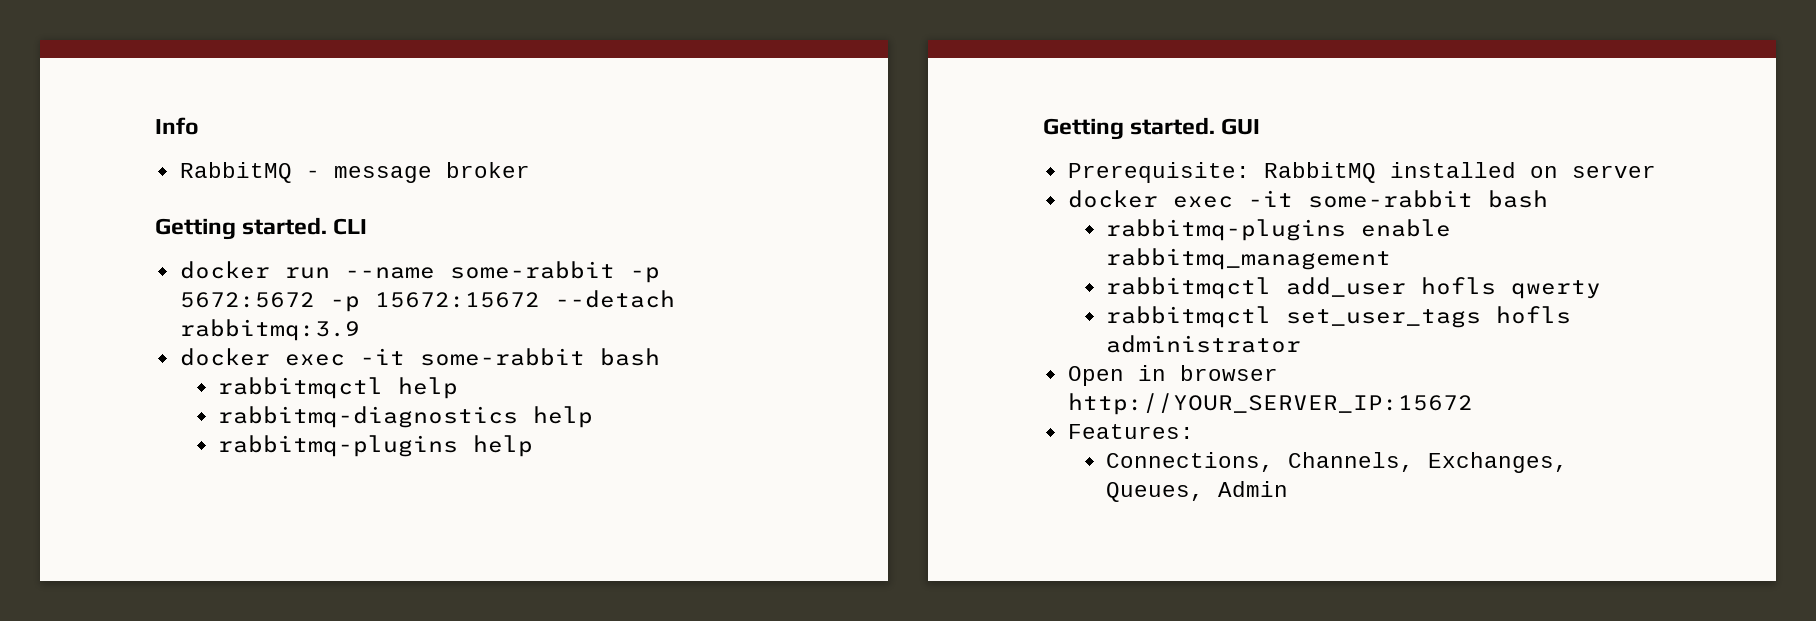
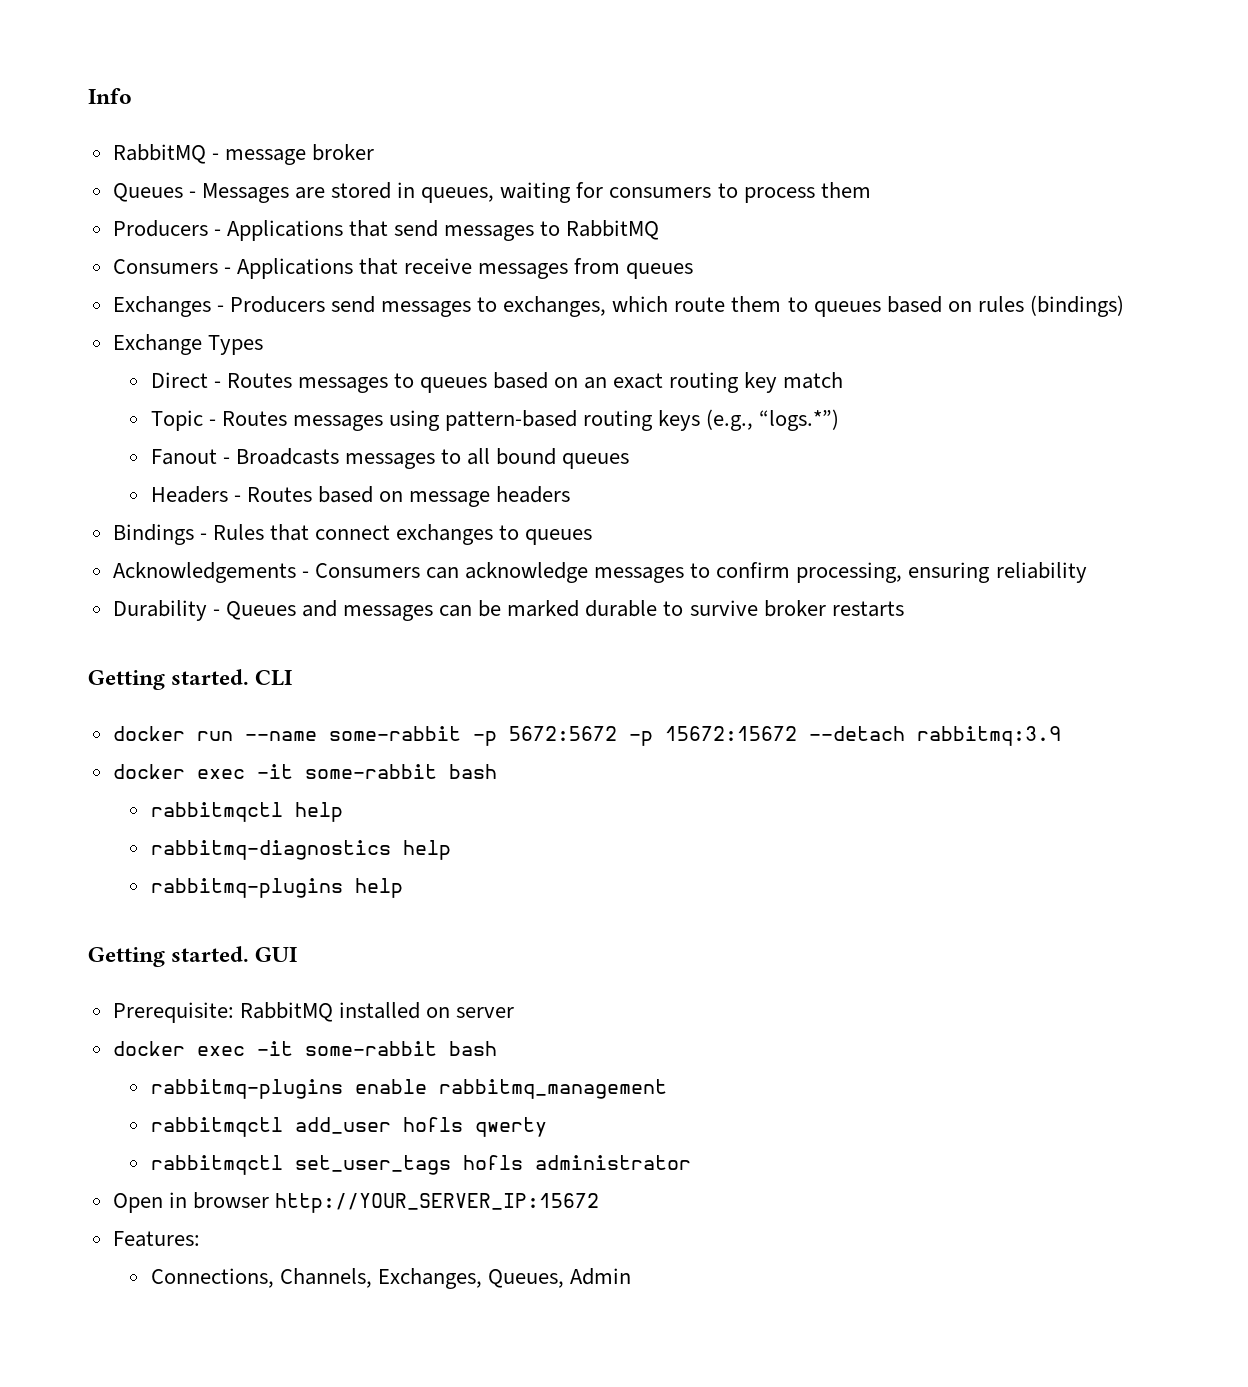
+ Queues - Messages are stored in queues, waiting for consumers to process them
+ Producers - Applications that send messages to RabbitMQ
+ Consumers - Applications that receive messages from queues
+ Exchanges - Producers send messages to exchanges, which route them to queues based on rules (bindings)
+ Exchange Types
+ Direct - Routes messages to queues based on an exact routing key match
+ Topic - Routes messages using pattern-based routing keys (e.g., “logs.*”)
+ Fanout - Broadcasts messages to all bound queues
+ Headers - Routes based on message headers
+ Bindings - Rules that connect exchanges to queues
+ Acknowledgements - Consumers can acknowledge messages to confirm processing, ensuring reliability
+ Durability - Queues and messages can be marked durable to survive broker restarts

